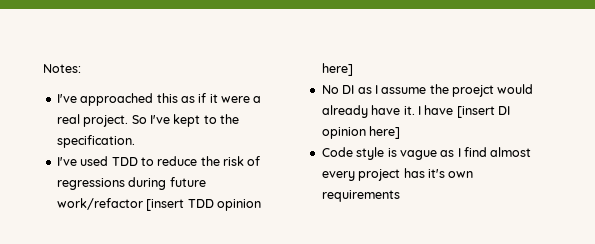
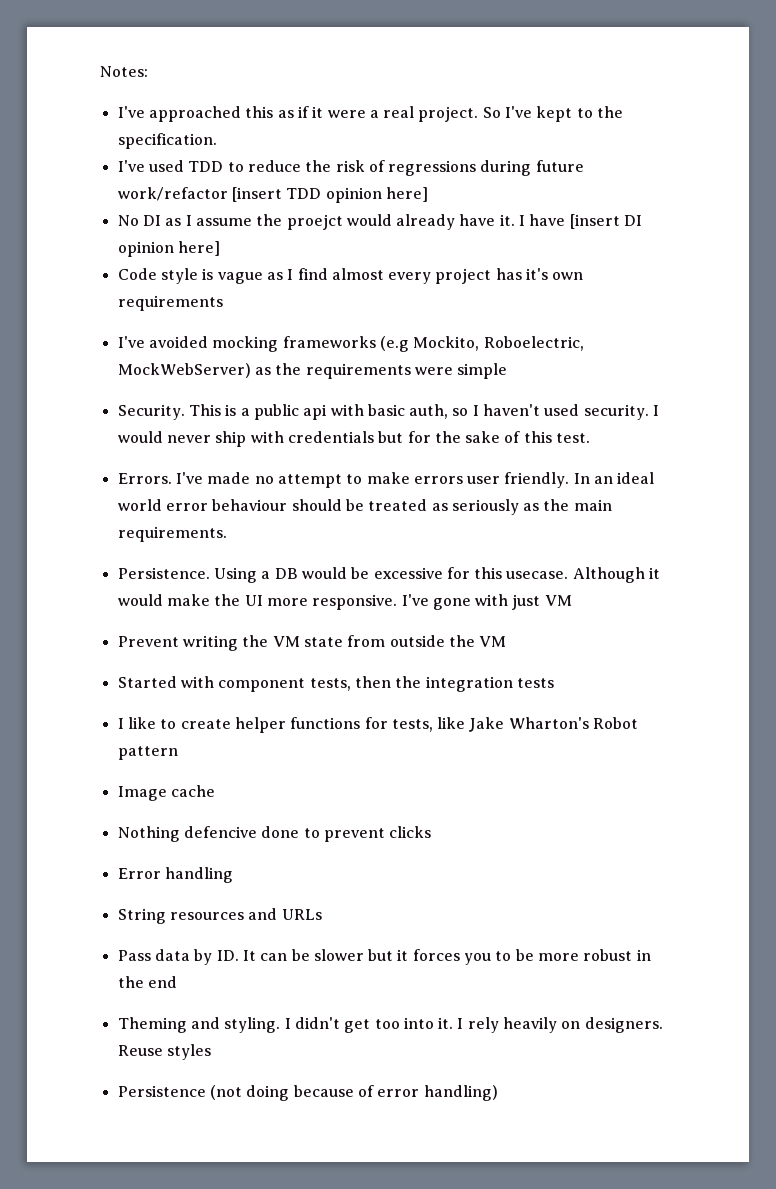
+ I've avoided mocking frameworks (e.g Mockito, Roboelectric, MockWebServer) as the requirements were simple
+ Security. This is a public api with basic auth, so I haven't used security. I would never ship with credentials but for the sake of this test.
+ Errors. I've made no attempt to make errors user friendly. In an ideal world error behaviour should be treated as seriously as the main requirements.
+ Persistence. Using a DB would be excessive for this usecase. Although it would make the UI more responsive. I've gone with just VM
+ Prevent writing the VM state from outside the VM
+ Started with component tests, then the integration tests
+ I like to create helper functions for tests, like Jake Wharton's Robot pattern
+ Image cache
+ Nothing defencive done to prevent clicks
+ Error handling
+ String resources and URLs
+ Pass data by ID. It can be slower but it forces you to be more robust in the end
+ Theming and styling. I didn't get too into it. I rely heavily on designers. Reuse styles
+ Persistence (not doing because of error handling)

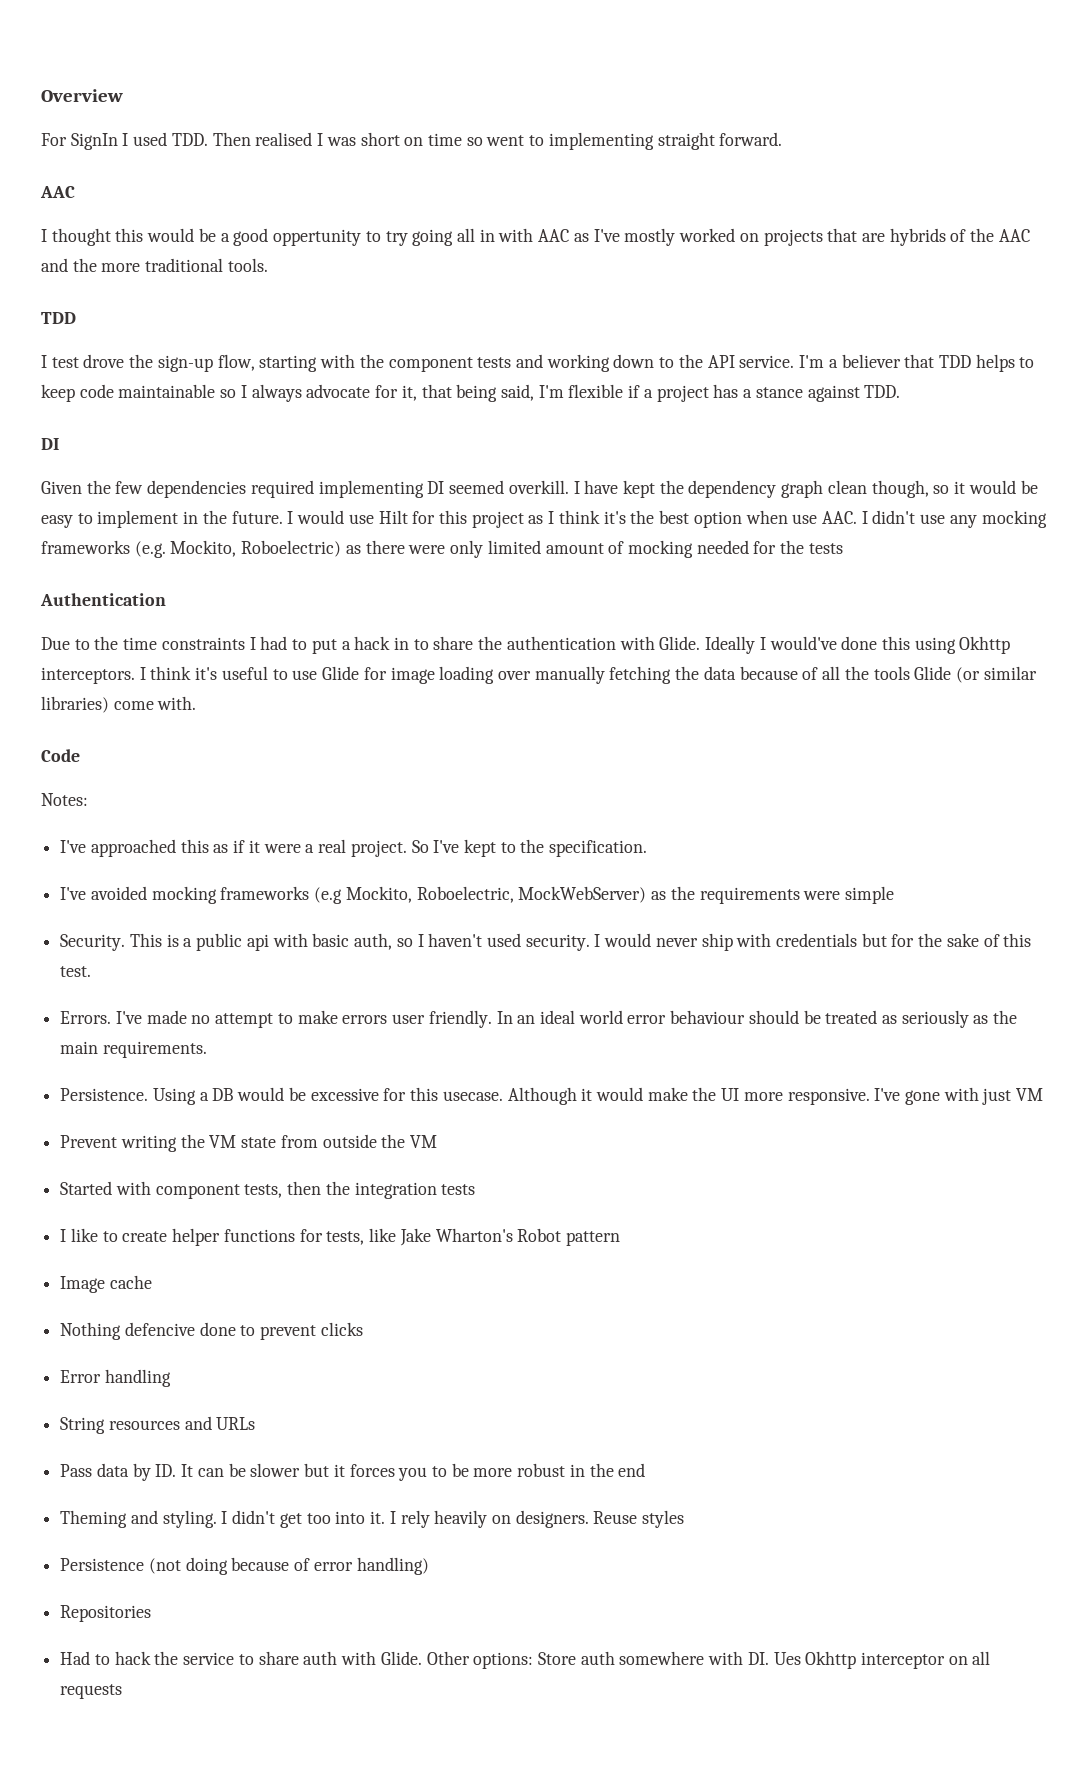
+ Overview
+ For SignIn I used TDD. Then realised I was short on time so went to implementing straight forward.
+ AAC
+ I thought this would be a good oppertunity to try going all in with AAC as I've mostly worked on projects that are hybrids of the AAC and the more traditional tools.
+ TDD
+ I test drove the sign-up flow, starting with the component tests and working down to the API service. I'm a believer that TDD helps to keep code maintainable so I always advocate for it, that being said, I'm flexible if a project has a stance against TDD.
+ DI
+ Given the few dependencies required implementing DI seemed overkill. I have kept the dependency graph clean though, so it would be easy to implement in the future. I would use Hilt for this project as I think it's the best option when use AAC. I didn't use any mocking frameworks (e.g. Mockito, Roboelectric) as there were only limited amount of mocking needed for the tests
+ Authentication
+ Due to the time constraints I had to put a hack in to share the authentication with Glide. Ideally I would've done this using Okhttp interceptors. I think it's useful to use Glide for image loading over manually fetching the data because of all the tools Glide (or similar libraries) come with.
+ Code
- I've used TDD to reduce the risk of regressions during future work/refactor [insert TDD opinion here]
- No DI as I assume the proejct would already have it. I have [insert DI opinion here]
- Code style is vague as I find almost every project has it's own requirements
+ Repositories
+ Had to hack the service to share auth with Glide. Other options: Store auth somewhere with DI. Ues Okhttp interceptor on all requests

